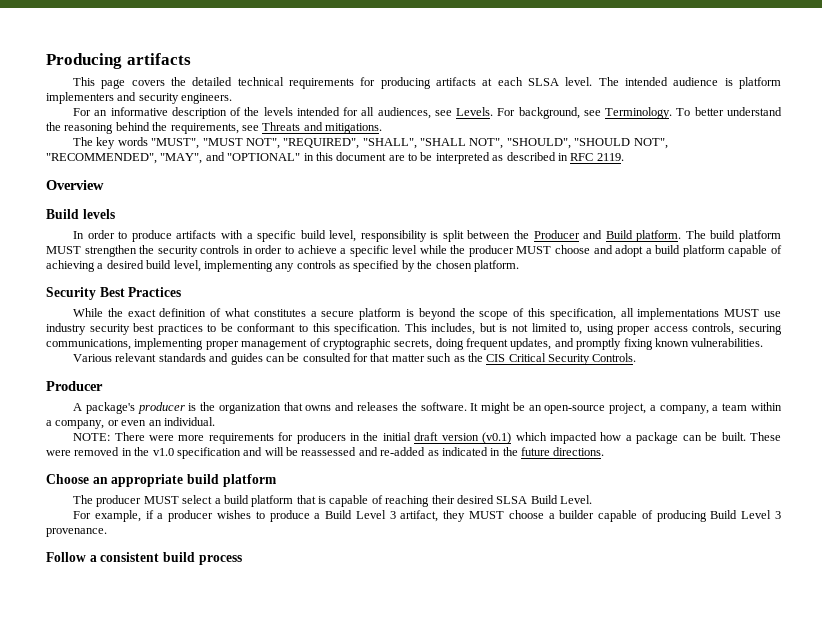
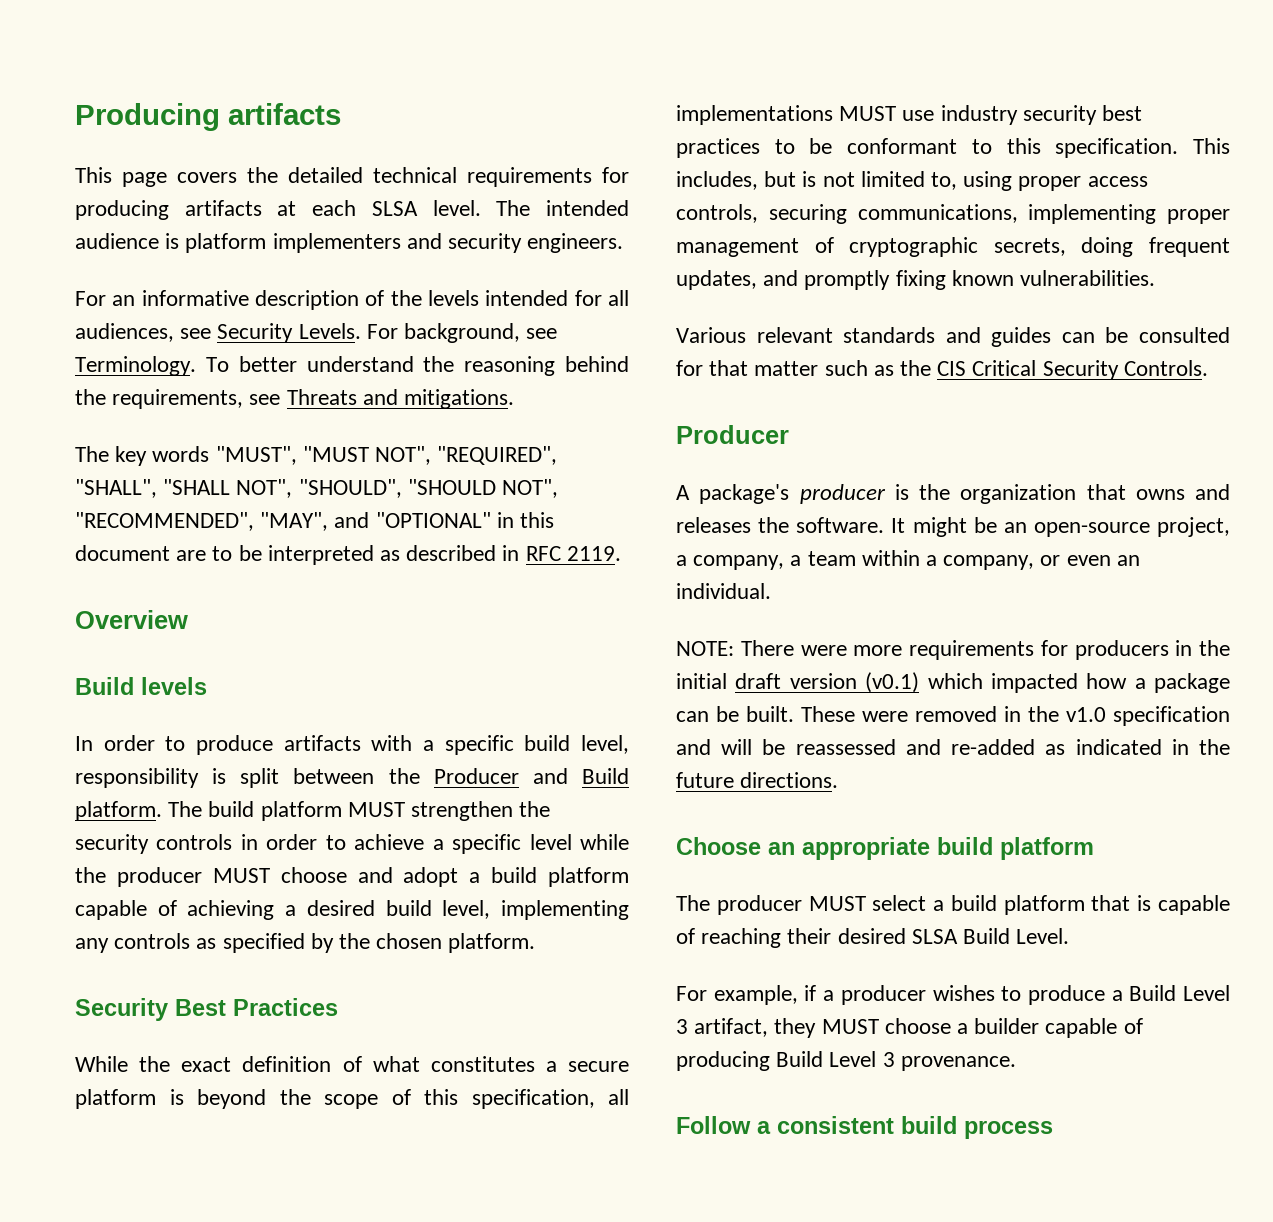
- For an informative description of the levels intended for all audiences, see Levels.
+ For an informative description of the levels intended for all audiences, see Security Levels.

